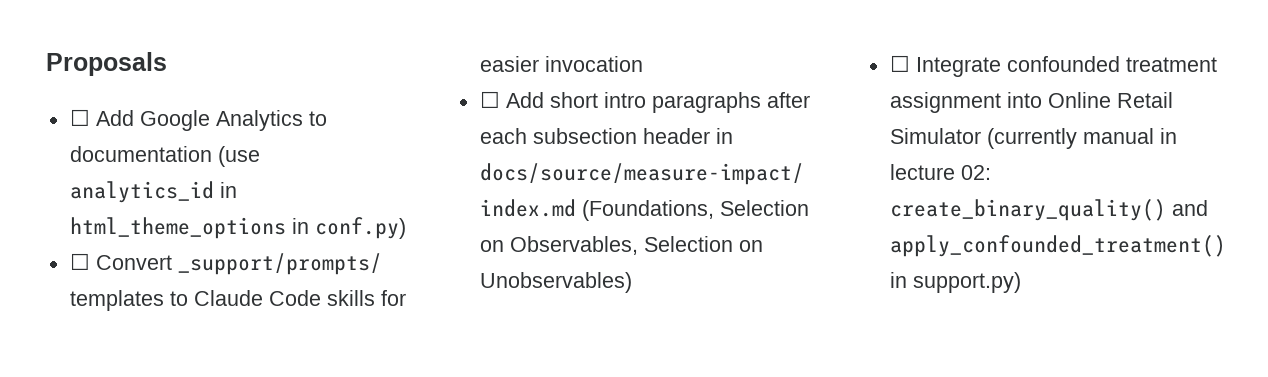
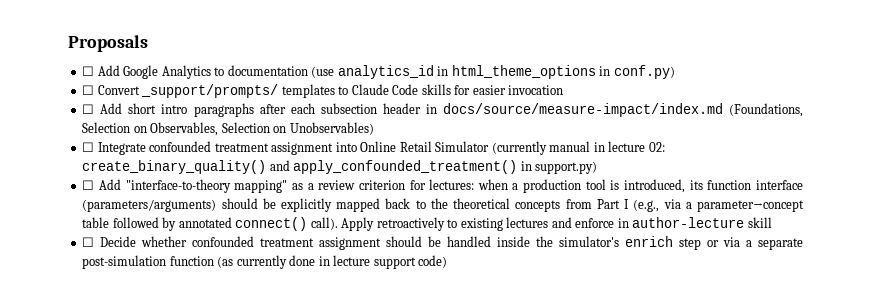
+ ☐ Add "interface-to-theory mapping" as a review criterion for lectures: when a production tool is introduced, its function interface (parameters/arguments) should be explicitly mapped back to the theoretical concepts from Part I (e.g., via a parameter→concept table followed by annotated connect() call). Apply retroactively to existing lectures and enforce in author-lecture skill
+ ☐ Decide whether confounded treatment assignment should be handled inside the simulator's enrich step or via a separate post-simulation function (as currently done in lecture support code)

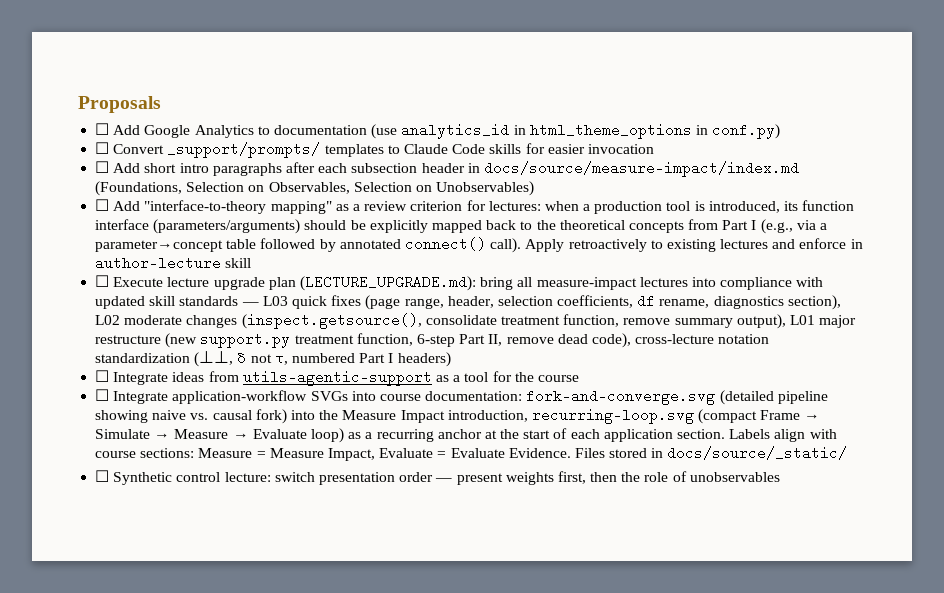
- ☐ Integrate confounded treatment assignment into Online Retail Simulator (currently manual in lecture 02: create_binary_quality() and apply_confounded_treatment() in support.py)
- ☐ Decide whether confounded treatment assignment should be handled inside the simulator's enrich step or via a separate post-simulation function (as currently done in lecture support code)
+ ☐ Execute lecture upgrade plan (LECTURE_UPGRADE.md): bring all measure-impact lectures into compliance with updated skill standards — L03 quick fixes (page range, header, selection coefficients, df rename, diagnostics section), L02 moderate changes (inspect.getsource(), consolidate treatment function, remove summary output), L01 major restructure (new support.py treatment function, 6-step Part II, remove dead code), cross-lecture notation standardization (⊥⊥, δ not τ, numbered Part I headers)
+ ☐ Integrate ideas from utils-agentic-support as a tool for the course
+ ☐ Integrate application-workflow SVGs into course documentation: fork-and-converge.svg (detailed pipeline showing naive vs. causal fork) into the Measure Impact introduction, recurring-loop.svg (compact Frame → Simulate → Measure → Evaluate loop) as a recurring anchor at the start of each application section. Labels align with course sections: Measure = Measure Impact, Evaluate = Evaluate Evidence. Files stored in docs/source/_static/
+ ☐ Synthetic control lecture: switch presentation order — present weights first, then the role of unobservables

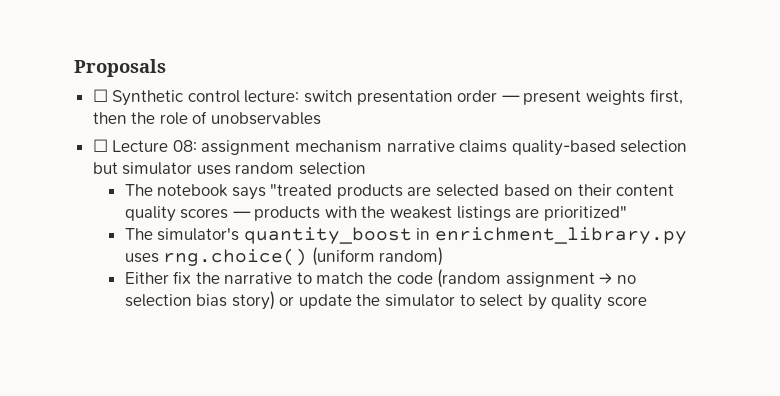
- ☐ Add Google Analytics to documentation (use analytics_id in html_theme_options in conf.py)
- ☐ Convert _support/prompts/ templates to Claude Code skills for easier invocation
- ☐ Add short intro paragraphs after each subsection header in docs/source/measure-impact/index.md (Foundations, Selection on Observables, Selection on Unobservables)
- ☐ Add "interface-to-theory mapping" as a review criterion for lectures: when a production tool is introduced, its function interface (parameters/arguments) should be explicitly mapped back to the theoretical concepts from Part I (e.g., via a parameter→concept table followed by annotated connect() call). Apply retroactively to existing lectures and enforce in author-lecture skill
- ☐ Execute lecture upgrade plan (LECTURE_UPGRADE.md): bring all measure-impact lectures into compliance with updated skill standards — L03 quick fixes (page range, header, selection coefficients, df rename, diagnostics section), L02 moderate changes (inspect.getsource(), consolidate treatment function, remove summary output), L01 major restructure (new support.py treatment function, 6-step Part II, remove dead code), cross-lecture notation standardization (⊥⊥, δ not τ, numbered Part I headers)
- ☐ Integrate ideas from utils-agentic-support as a tool for the course
- ☐ Integrate application-workflow SVGs into course documentation: fork-and-converge.svg (detailed pipeline showing naive vs. causal fork) into the Measure Impact introduction, recurring-loop.svg (compact Frame → Simulate → Measure → Evaluate loop) as a recurring anchor at the start of each application section. Labels align with course sections: Measure = Measure Impact, Evaluate = Evaluate Evidence. Files stored in docs/source/_static/
+ ☐ Lecture 08: assignment mechanism narrative claims quality-based selection but simulator uses random selection
+ The notebook says "treated products are selected based on their content quality scores — products with the weakest listings are prioritized"
+ The simulator's quantity_boost in enrichment_library.py uses rng.choice() (uniform random)
+ Either fix the narrative to match the code (random assignment → no selection bias story) or update the simulator to select by quality score

